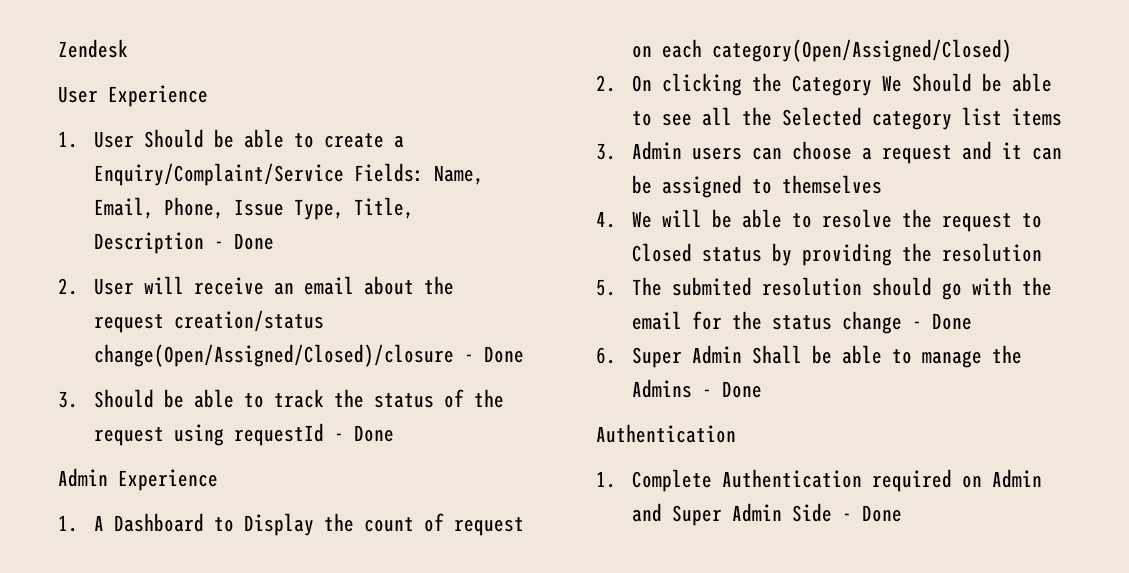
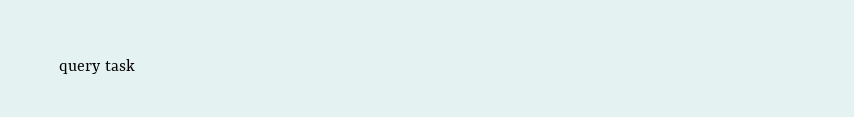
- Zendesk
- User Experience
- 1. User Should be able to create a Enquiry/Complaint/Service Fields: Name, Email, Phone, Issue Type, Title, Description - Done
- 2. User will receive an email about the request creation/status change(Open/Assigned/Closed)/closure - Done
- 3. Should be able to track the status of the request using requestId - Done
- Admin Experience
- 1. A Dashboard to Display the count of request on each category(Open/Assigned/Closed)
- 2. On clicking the Category We Should be able to see all the Selected category list items
- 3. Admin users can choose a request and it can be assigned to themselves
- 4. We will be able to resolve the request to Closed status by providing the resolution
- 5. The submited resolution should go with the email for the status change - Done
- 6. Super Admin Shall be able to manage the Admins - Done
- Authentication
- 1. Complete Authentication required on Admin and Super Admin Side - Done
+ query task

